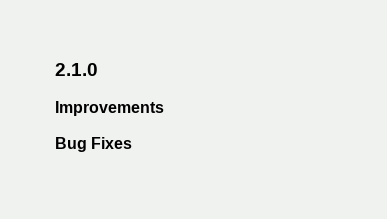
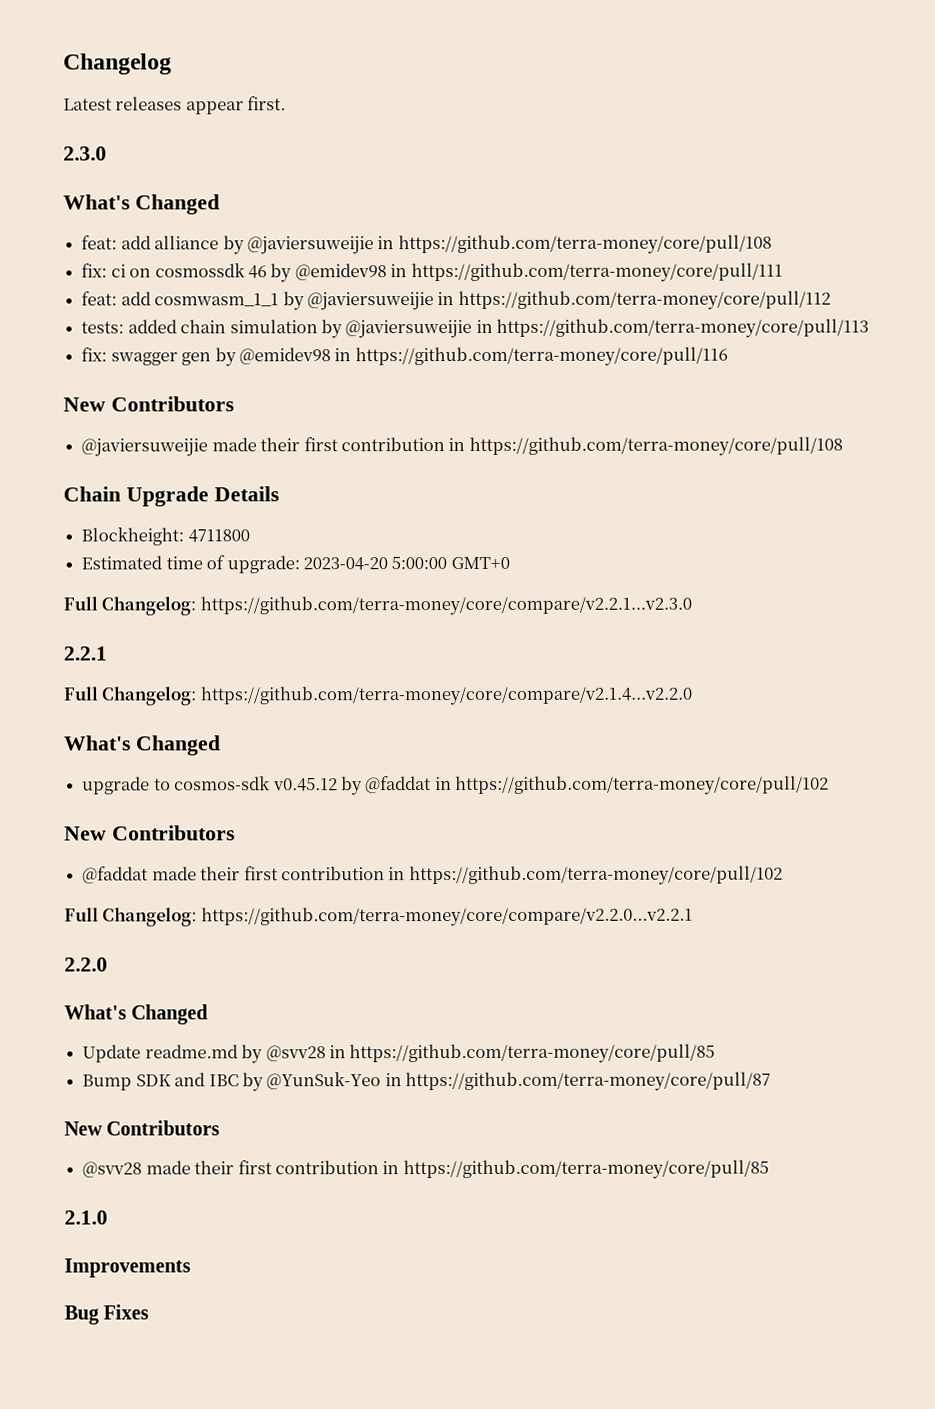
+ Changelog
+ Latest releases appear first.
+ 2.3.0
+ What's Changed
+ feat: add alliance by @javiersuweijie in https://github.com/terra-money/core/pull/108
+ fix: ci on cosmossdk 46 by @emidev98 in https://github.com/terra-money/core/pull/111
+ feat: add cosmwasm_1_1 by @javiersuweijie in https://github.com/terra-money/core/pull/112
+ tests: added chain simulation by @javiersuweijie in https://github.com/terra-money/core/pull/113
+ fix: swagger gen by @emidev98 in https://github.com/terra-money/core/pull/116
+ New Contributors
+ @javiersuweijie made their first contribution in https://github.com/terra-money/core/pull/108
+ Chain Upgrade Details
+ Blockheight: 4711800
+ Estimated time of upgrade: 2023-04-20 5:00:00 GMT+0
+ Full Changelog: https://github.com/terra-money/core/compare/v2.2.1...v2.3.0
+ 2.2.1
+ Full Changelog: https://github.com/terra-money/core/compare/v2.1.4...v2.2.0
+ What's Changed
+ upgrade to cosmos-sdk v0.45.12 by @faddat in https://github.com/terra-money/core/pull/102
+ New Contributors
+ @faddat made their first contribution in https://github.com/terra-money/core/pull/102
+ Full Changelog: https://github.com/terra-money/core/compare/v2.2.0...v2.2.1
+ 2.2.0
+ What's Changed
+ Update readme.md by @svv28 in https://github.com/terra-money/core/pull/85
+ Bump SDK and IBC by @YunSuk-Yeo in https://github.com/terra-money/core/pull/87
+ New Contributors
+ @svv28 made their first contribution in https://github.com/terra-money/core/pull/85

